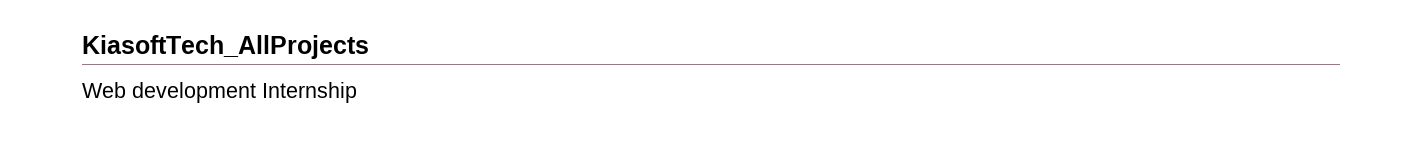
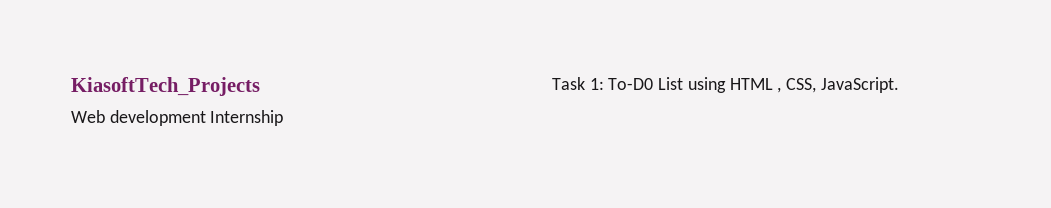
- KiasoftTech_AllProjects
+ KiasoftTech_Projects
+ Task 1: To-D0 List using HTML , CSS, JavaScript.

